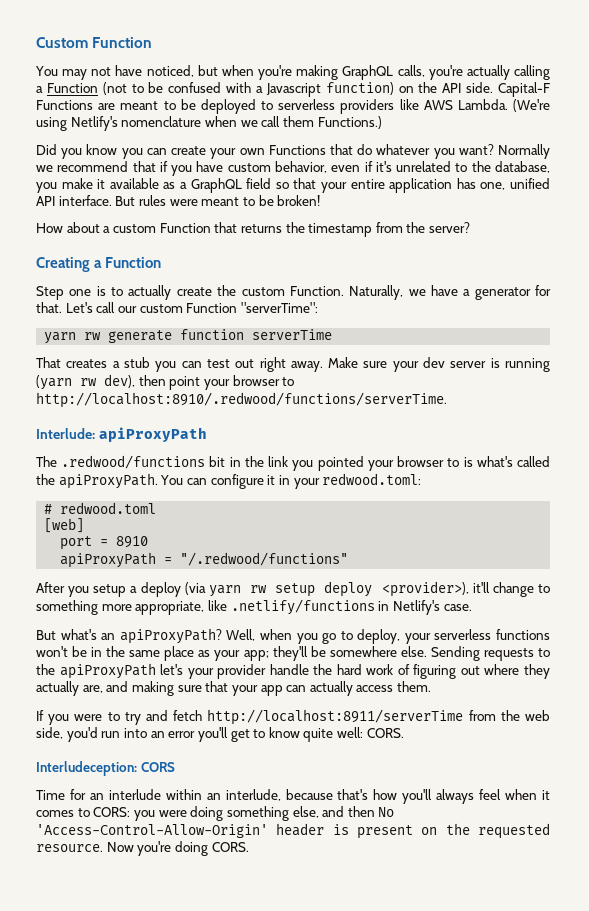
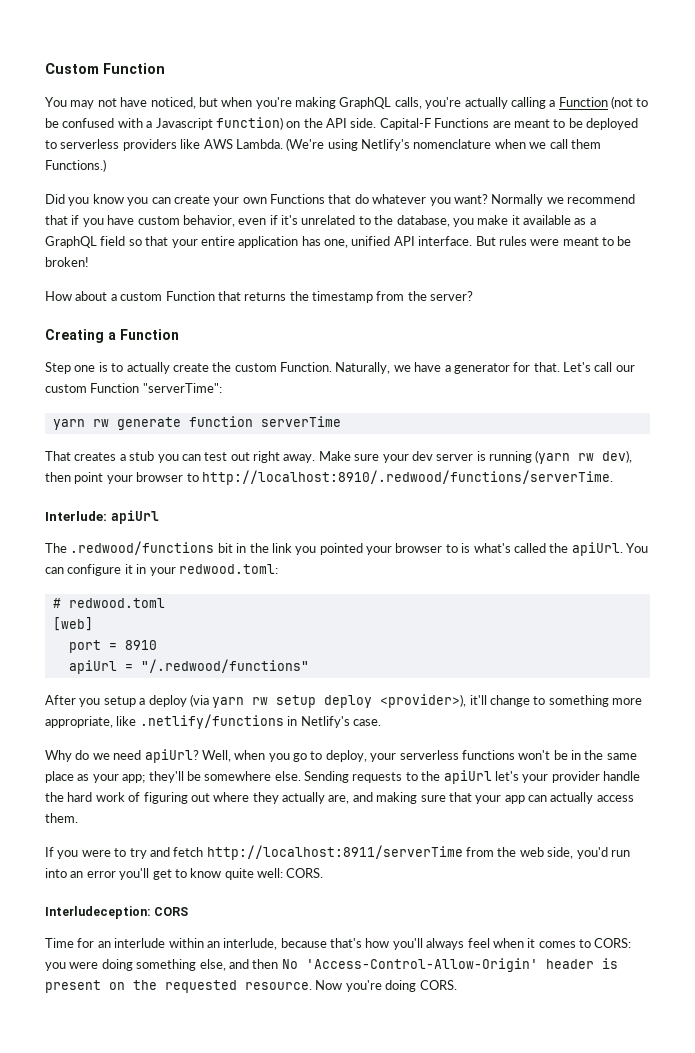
- Interlude: apiProxyPath
+ Interlude: apiUrl
- The .redwood/functions bit in the link you pointed your browser to is what's called the apiProxyPath.
+ The .redwood/functions bit in the link you pointed your browser to is what's called the apiUrl.
- apiProxyPath = "/.redwood/functions"
+ apiUrl = "/.redwood/functions"
- But what's an apiProxyPath?
+ Why do we need apiUrl?
- Sending requests to the apiProxyPath let's your provider handle the hard work of figuring out where they actually are, and making sure that your app can actually access them.
+ Sending requests to the apiUrl let's your provider handle the hard work of figuring out where they actually are, and making sure that your app can actually access them.

